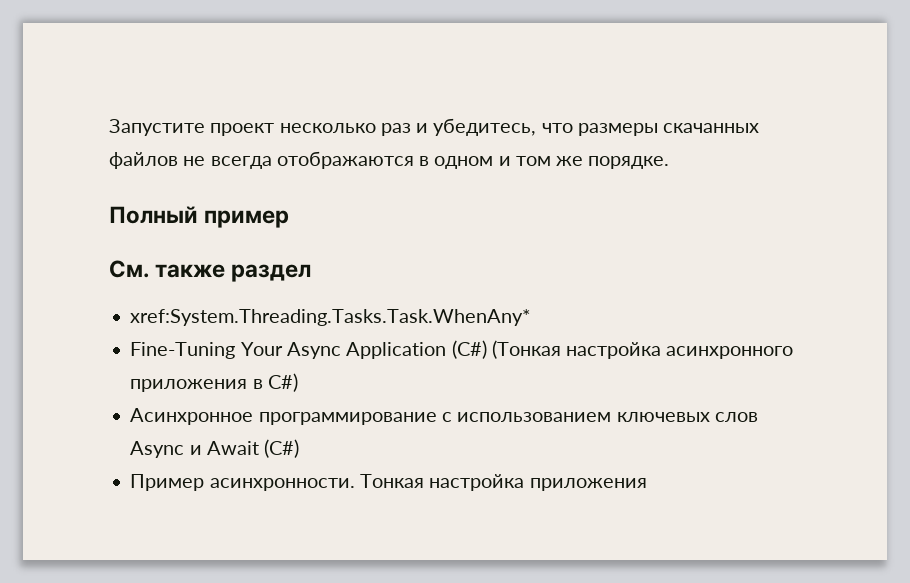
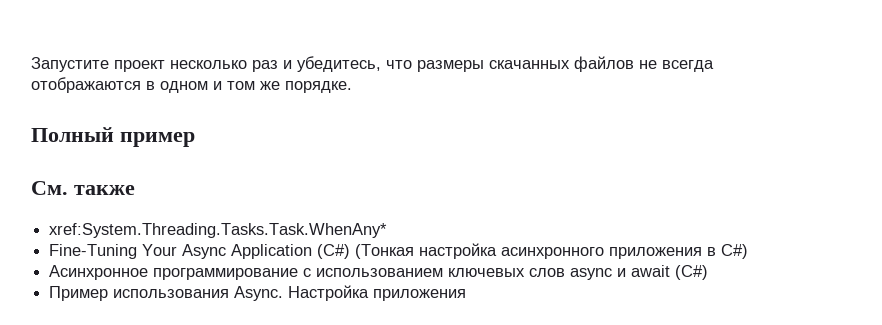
- См. также раздел
+ См. также
- Асинхронное программирование с использованием ключевых слов Async и Await (C#)
+ Асинхронное программирование с использованием ключевых слов async и await (C#)
- Пример асинхронности. Тонкая настройка приложения
+ Пример использования Async. Настройка приложения

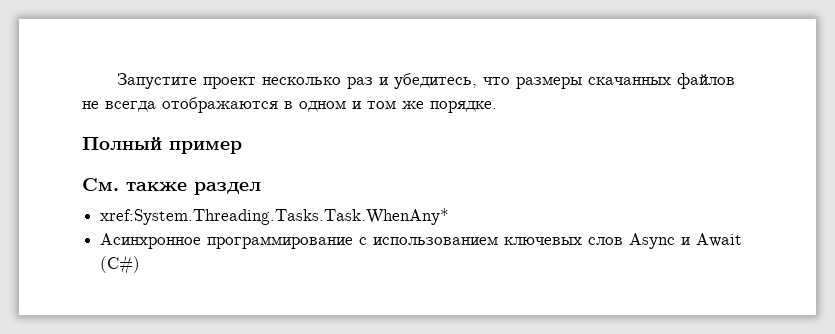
- См. также
+ См. также раздел
- Fine-Tuning Your Async Application (C#) (Тонкая настройка асинхронного приложения в C#)
- Асинхронное программирование с использованием ключевых слов async и await (C#)
- Пример использования Async. Настройка приложения
+ Асинхронное программирование с использованием ключевых слов Async и Await (C#)

